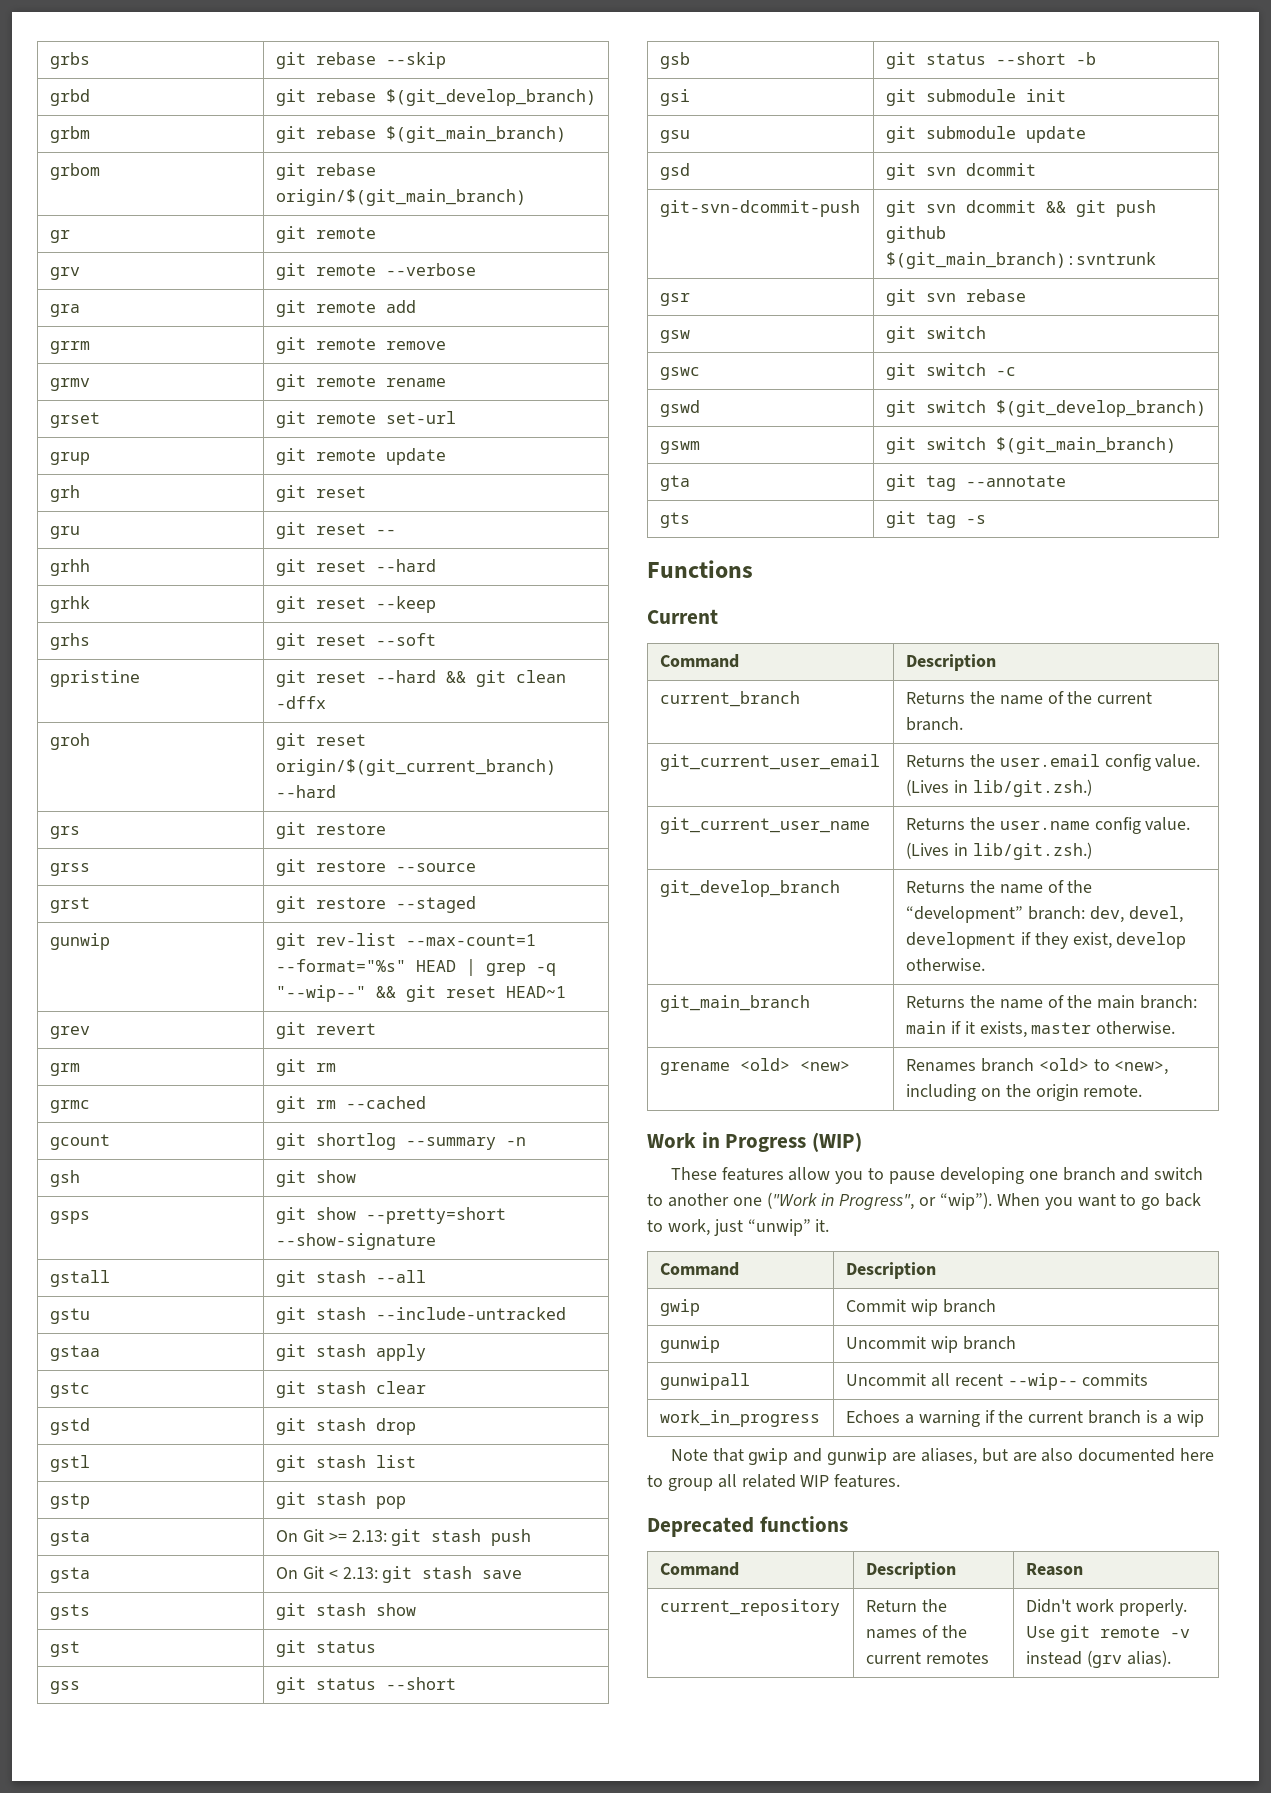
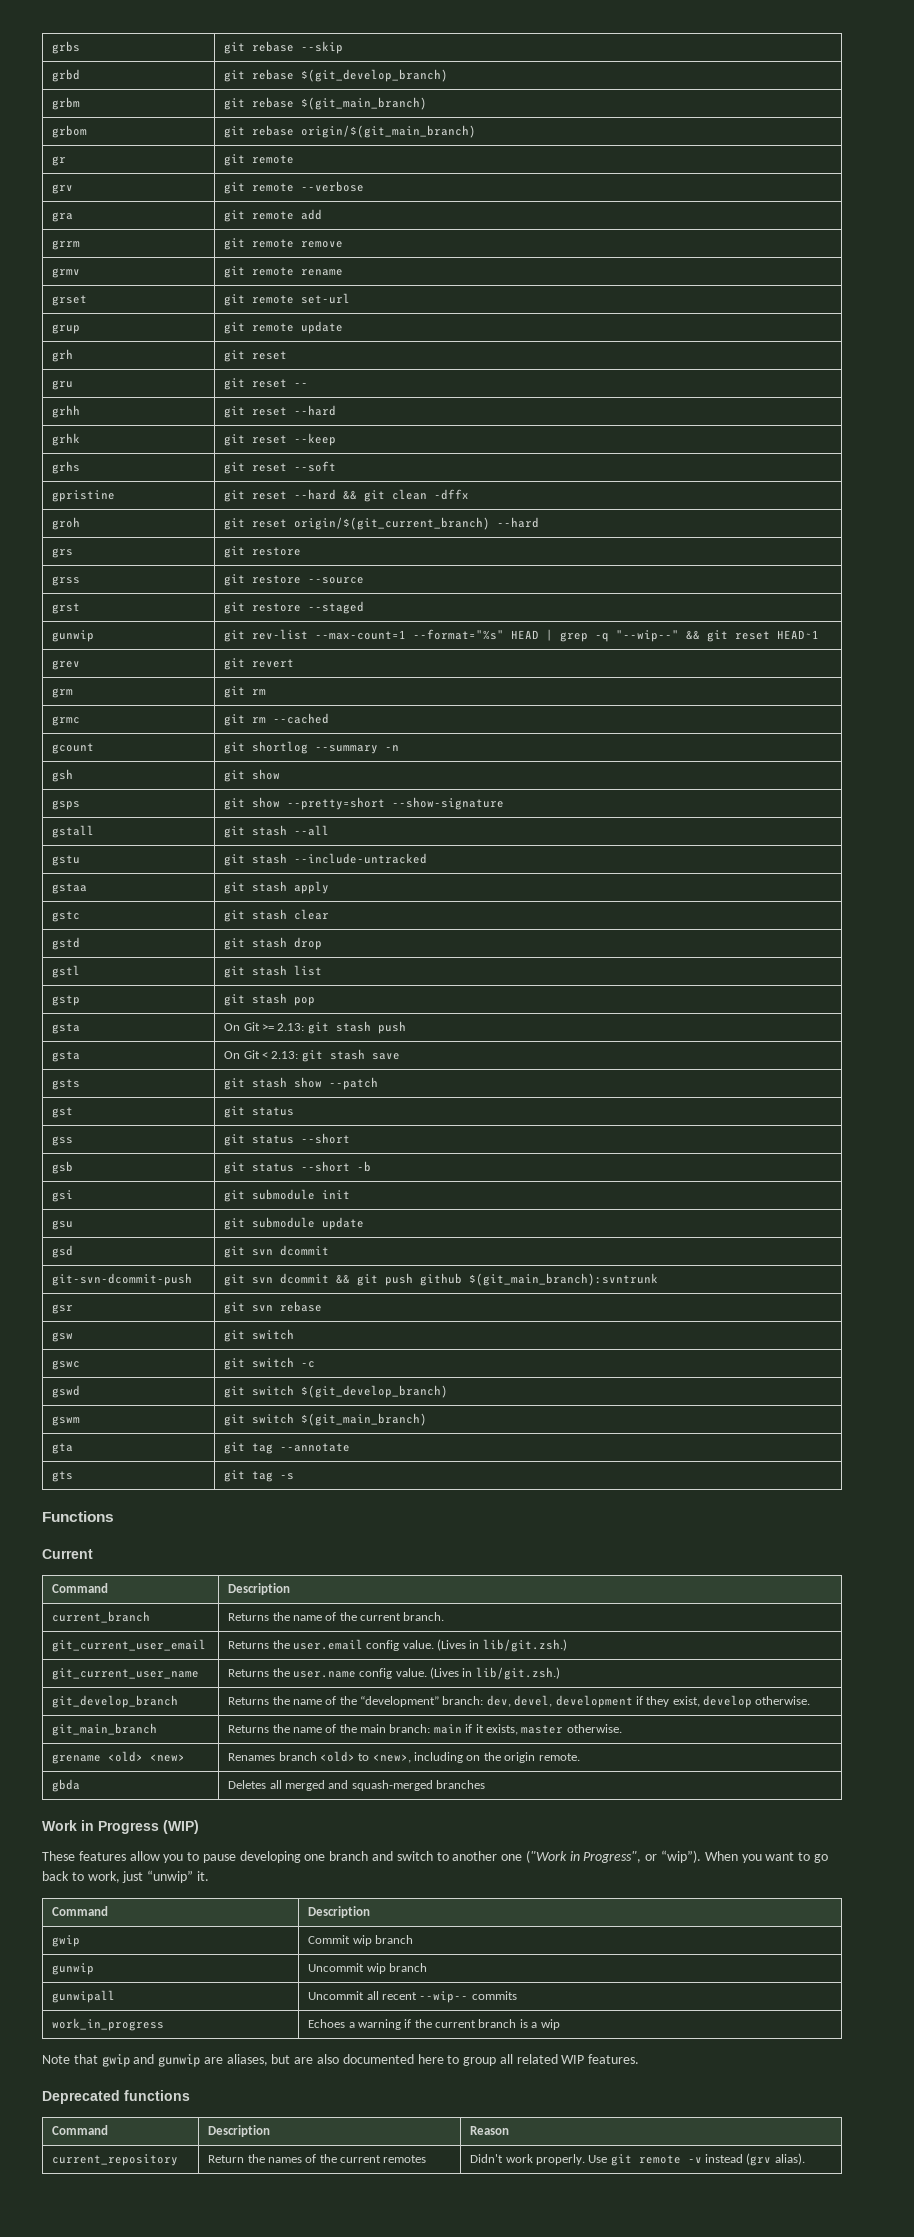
- gsts | git stash show
+ gsts | git stash show --patch
+ gbda | Deletes all merged and squash-merged branches

